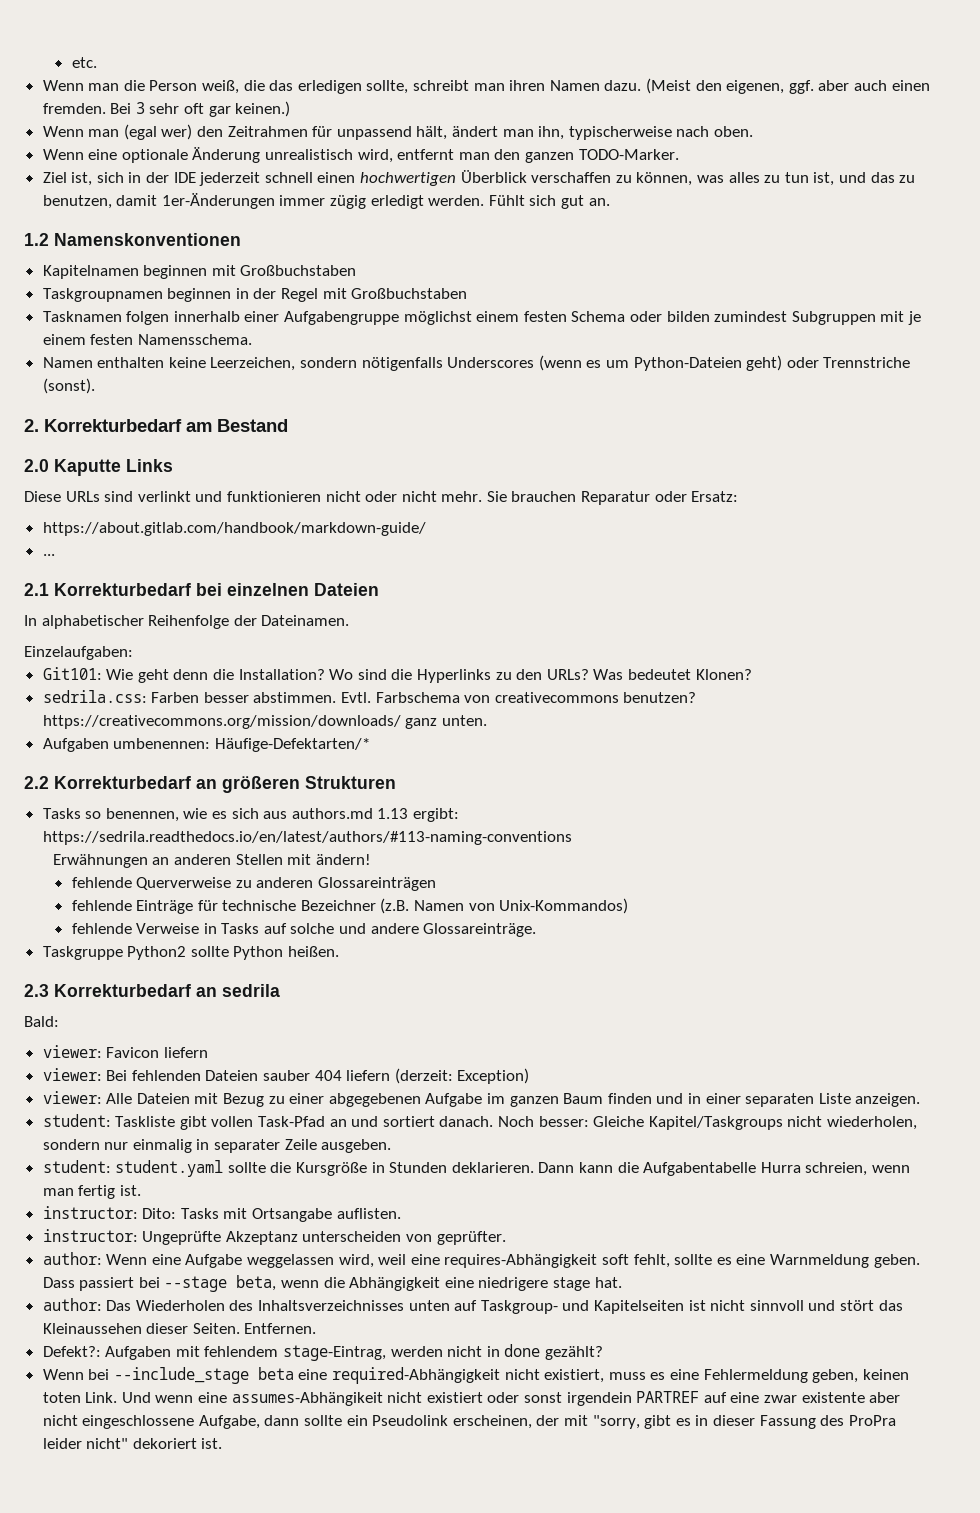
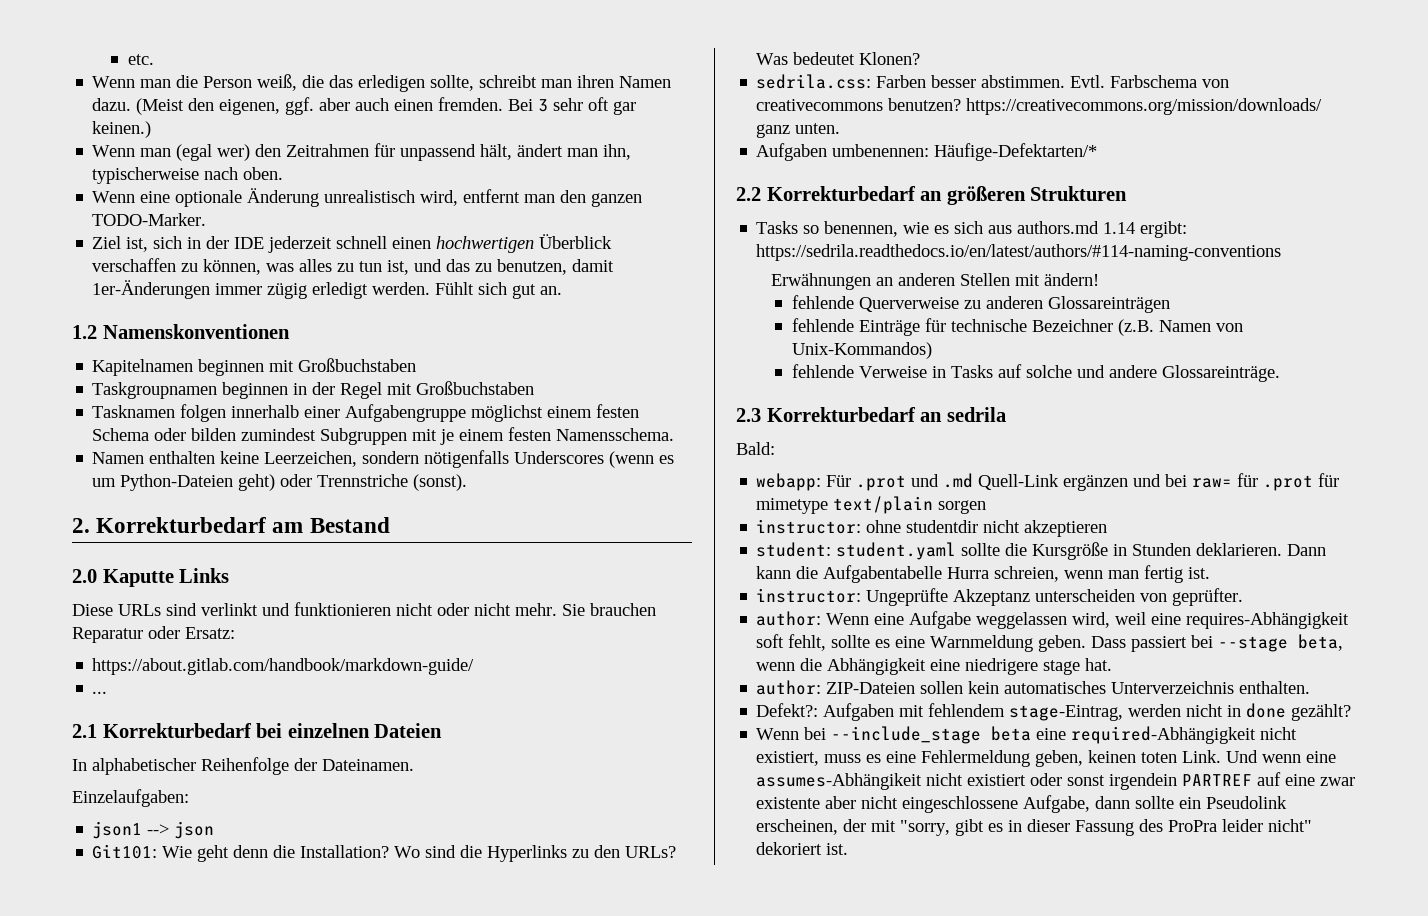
+ json1 --> json
- Tasks so benennen, wie es sich aus authors.md 1.13 ergibt: https://sedrila.readthedocs.io/en/latest/authors/#113-naming-conventions
+ Tasks so benennen, wie es sich aus authors.md 1.14 ergibt: https://sedrila.readthedocs.io/en/latest/authors/#114-naming-conventions
- Taskgruppe Python2 sollte Python heißen.
- viewer: Favicon liefern
- viewer: Bei fehlenden Dateien sauber 404 liefern (derzeit: Exception)
- viewer: Alle Dateien mit Bezug zu einer abgegebenen Aufgabe im ganzen Baum finden und in einer separaten Liste anzeigen.
- student: Taskliste gibt vollen Task-Pfad an und sortiert danach. Noch besser: Gleiche Kapitel/Taskgroups nicht wiederholen, sondern nur einmalig in separater Zeile ausgeben.
+ webapp: Für .prot und .md Quell-Link ergänzen und bei raw= für .prot für mimetype text/plain sorgen
+ instructor: ohne studentdir nicht akzeptieren
- instructor: Dito: Tasks mit Ortsangabe auflisten.
- author: Das Wiederholen des Inhaltsverzeichnisses unten auf Taskgroup- und Kapitelseiten ist nicht sinnvoll und stört das Kleinaussehen dieser Seiten. Entfernen.
+ author: ZIP-Dateien sollen kein automatisches Unterverzeichnis enthalten.

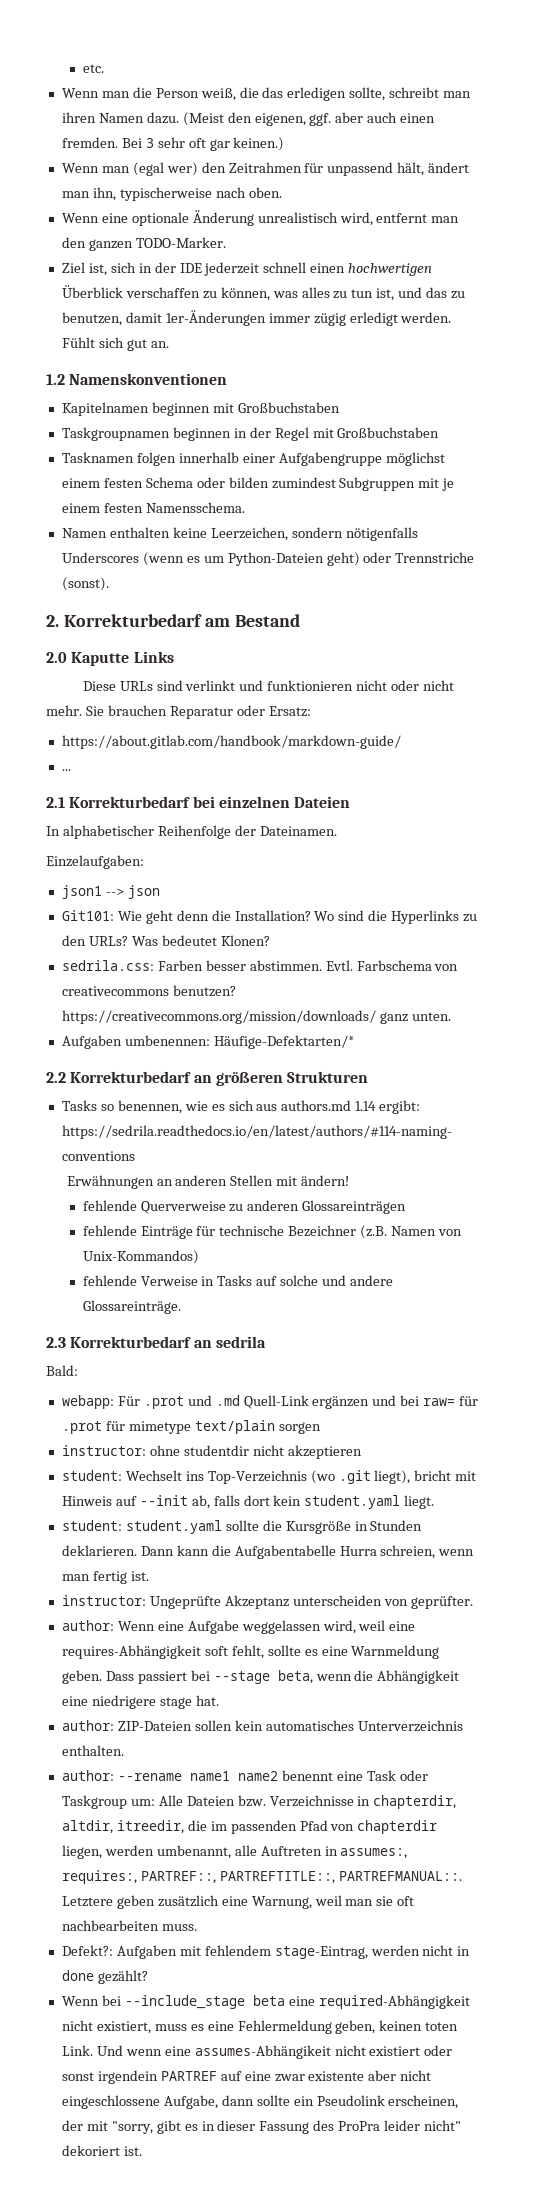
+ student: Wechselt ins Top-Verzeichnis (wo .git liegt), bricht mit Hinweis auf --init ab, falls dort kein student.yaml liegt.
+ author: --rename name1 name2 benennt eine Task oder Taskgroup um: Alle Dateien bzw. Verzeichnisse in chapterdir, altdir, itreedir, die im passenden Pfad von chapterdir liegen, werden umbenannt, alle Auftreten in assumes:, requires:, PARTREF::, PARTREFTITLE::, PARTREFMANUAL::. Letztere geben zusätzlich eine Warnung, weil man sie oft nachbearbeiten muss.

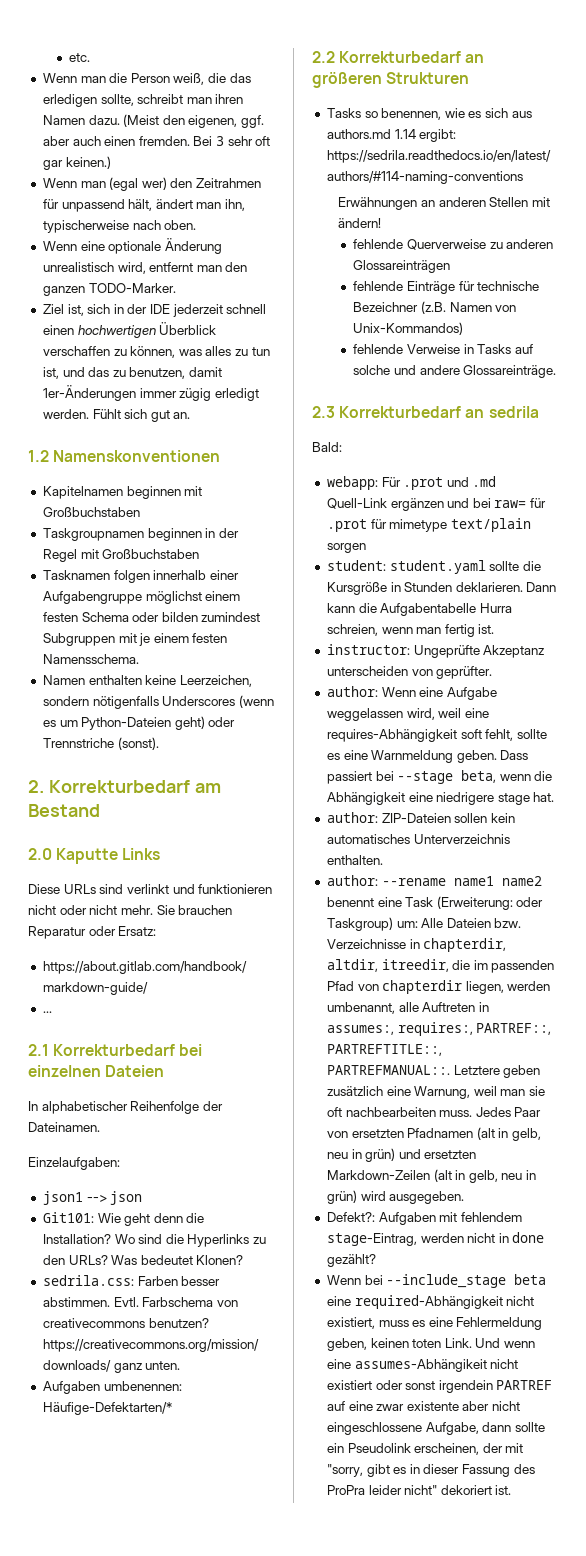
- instructor: ohne studentdir nicht akzeptieren
- student: Wechselt ins Top-Verzeichnis (wo .git liegt), bricht mit Hinweis auf --init ab, falls dort kein student.yaml liegt.
- author: --rename name1 name2 benennt eine Task oder Taskgroup um: Alle Dateien bzw. Verzeichnisse in chapterdir, altdir, itreedir, die im passenden Pfad von chapterdir liegen, werden umbenannt, alle Auftreten in assumes:, requires:, PARTREF::, PARTREFTITLE::, PARTREFMANUAL::.
+ author: --rename name1 name2 benennt eine Task (Erweiterung: oder Taskgroup) um: Alle Dateien bzw. Verzeichnisse in chapterdir, altdir, itreedir, die im passenden Pfad von chapterdir liegen, werden umbenannt, alle Auftreten in assumes:, requires:, PARTREF::, PARTREFTITLE::, PARTREFMANUAL::.
+ Jedes Paar von ersetzten Pfadnamen (alt in gelb, neu in grün) und ersetzten Markdown-Zeilen (alt in gelb, neu in grün) wird ausgegeben.

